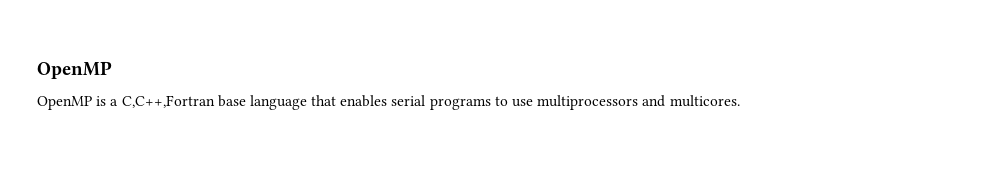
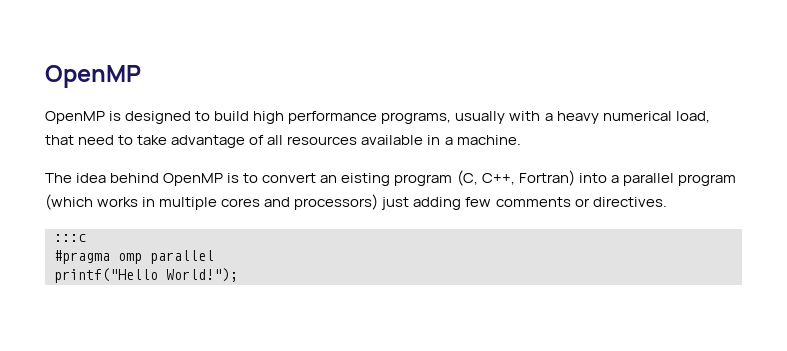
- OpenMP is a C,C++,Fortran base language that enables serial programs to use multiprocessors and multicores.
+ OpenMP is designed to build high performance programs, usually with a heavy numerical load, that need to take advantage of all resources available in a machine.
+ The idea behind OpenMP is to convert an eisting program (C, C++, Fortran) into a parallel program (which works in multiple cores and processors) just adding few comments or directives.
+ :::c
+ #pragma omp parallel
+ printf("Hello World!");

